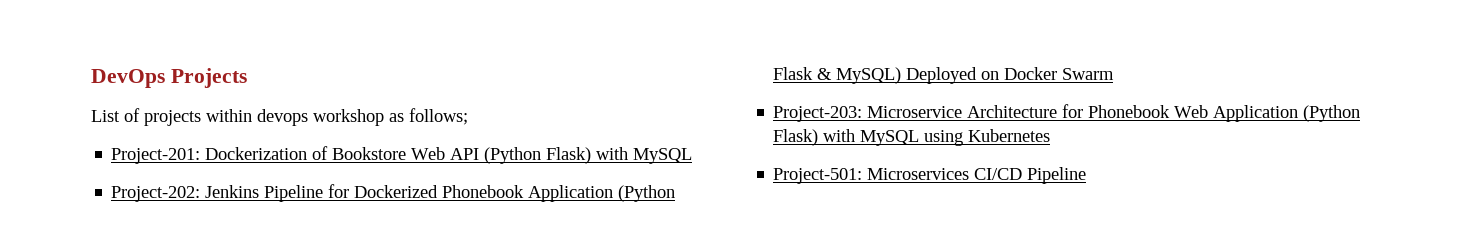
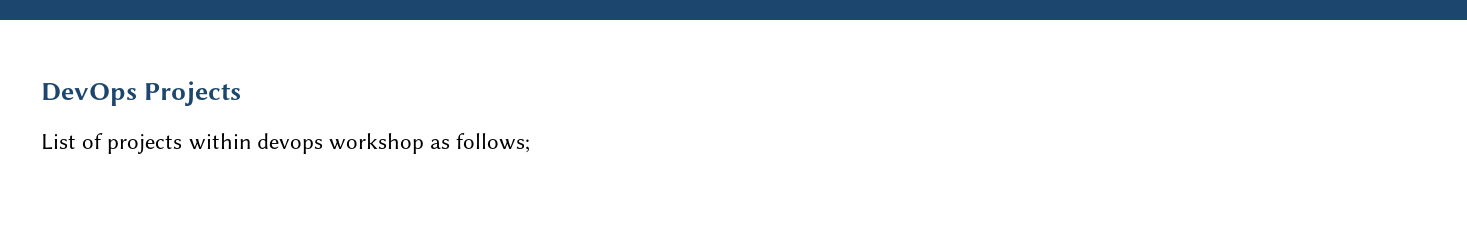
- Project-201: Dockerization of Bookstore Web API (Python Flask) with MySQL
- Project-202: Jenkins Pipeline for Dockerized Phonebook Application (Python Flask & MySQL) Deployed on Docker Swarm
- Project-203: Microservice Architecture for Phonebook Web Application (Python Flask) with MySQL using Kubernetes
- Project-501: Microservices CI/CD Pipeline

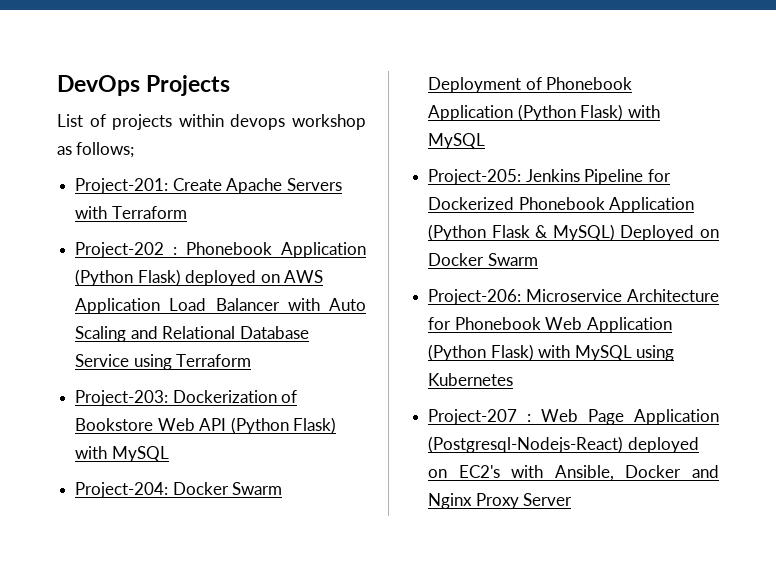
+ Project-201: Create Apache Servers with Terraform
+ Project-202 : Phonebook Application (Python Flask) deployed on AWS Application Load Balancer with Auto Scaling and Relational Database Service using Terraform
+ Project-203: Dockerization of Bookstore Web API (Python Flask) with MySQL
+ Project-204: Docker Swarm Deployment of Phonebook Application (Python Flask) with MySQL
+ Project-205: Jenkins Pipeline for Dockerized Phonebook Application (Python Flask & MySQL) Deployed on Docker Swarm
+ Project-206: Microservice Architecture for Phonebook Web Application (Python Flask) with MySQL using Kubernetes
+ Project-207 : Web Page Application (Postgresql-Nodejs-React) deployed on EC2's with Ansible, Docker and Nginx Proxy Server

